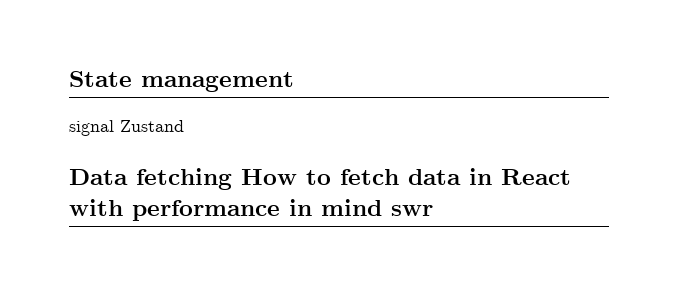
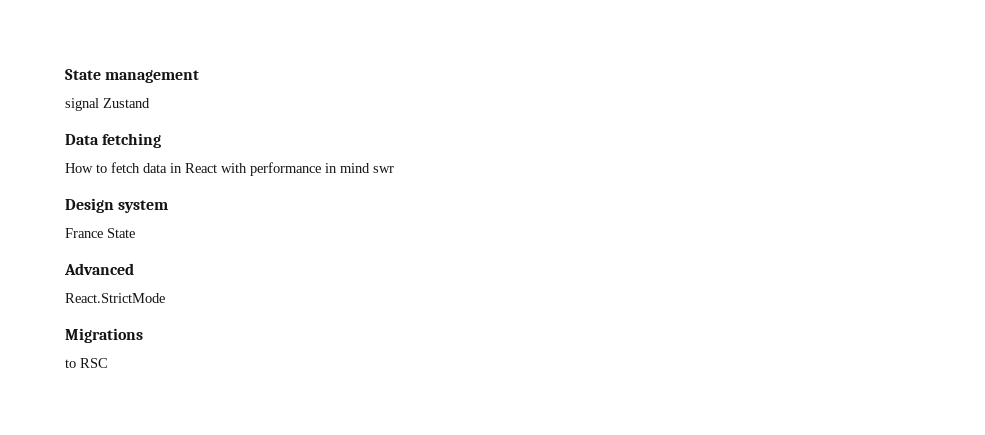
- Data fetching How to fetch data in React with performance in mind swr
+ Data fetching
+ How to fetch data in React with performance in mind swr
+ Design system
+ France State
+ Advanced
+ React.StrictMode
+ Migrations
+ to RSC

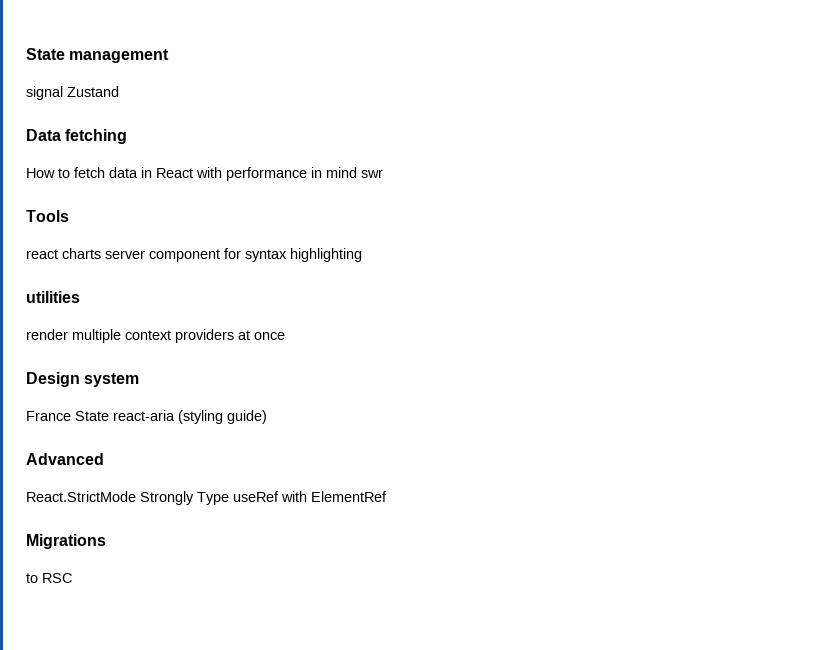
+ Tools
+ react charts server component for syntax highlighting
+ utilities
+ render multiple context providers at once
- France State
+ France State react-aria (styling guide)
- React.StrictMode
+ React.StrictMode Strongly Type useRef with ElementRef

